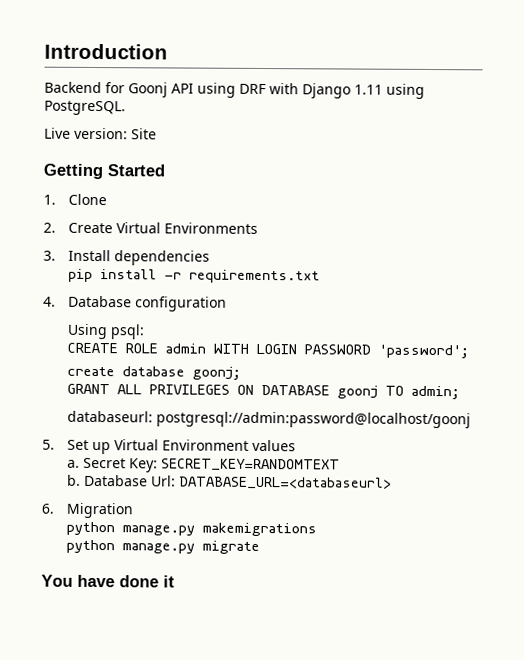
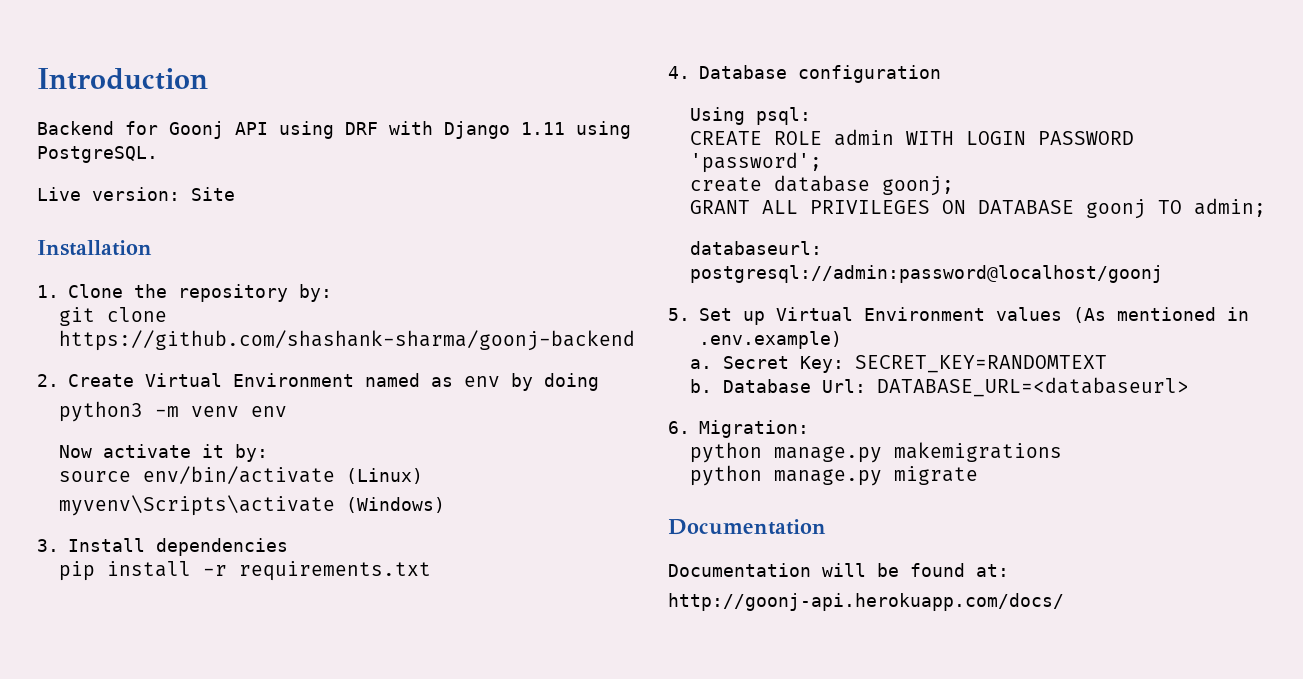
- Getting Started
+ Installation
- 1. Clone
- 2. Create Virtual Environments
+ 1. Clone the repository by:
+ git clone https://github.com/shashank-sharma/goonj-backend
+ 2. Create Virtual Environment named as env by doing
+ python3 -m venv env
+ Now activate it by:
+ source env/bin/activate (Linux)
+ myvenv\Scripts\activate (Windows)
- 5. Set up Virtual Environment values
+ 5. Set up Virtual Environment values (As mentioned in .env.example)
- 6. Migration
+ 6. Migration:
  python manage.py migrate
- You have done it
+ Documentation
+ Documentation will be found at:
+ http://goonj-api.herokuapp.com/docs/

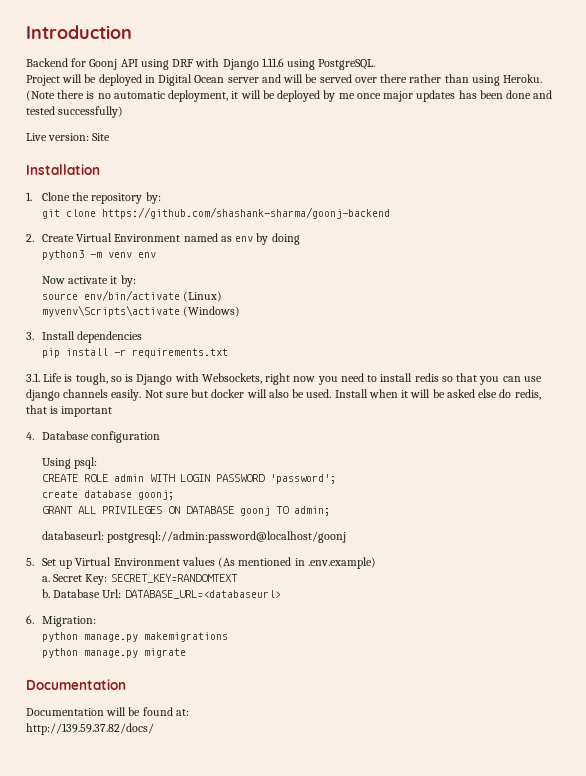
- Backend for Goonj API using DRF with Django 1.11 using PostgreSQL.
+ Backend for Goonj API using DRF with Django 1.11.6 using PostgreSQL.
+ Project will be deployed in Digital Ocean server and will be served over there rather than using Heroku. (Note there is no automatic deployment, it will be deployed by me once major updates has been done and tested successfully)
+ 3.1. Life is tough, so is Django with Websockets, right now you need to install redis so that you can use django channels easily. Not sure but docker will also be used. Install when it will be asked else do redis, that is important
- http://goonj-api.herokuapp.com/docs/
+ http://139.59.37.82/docs/

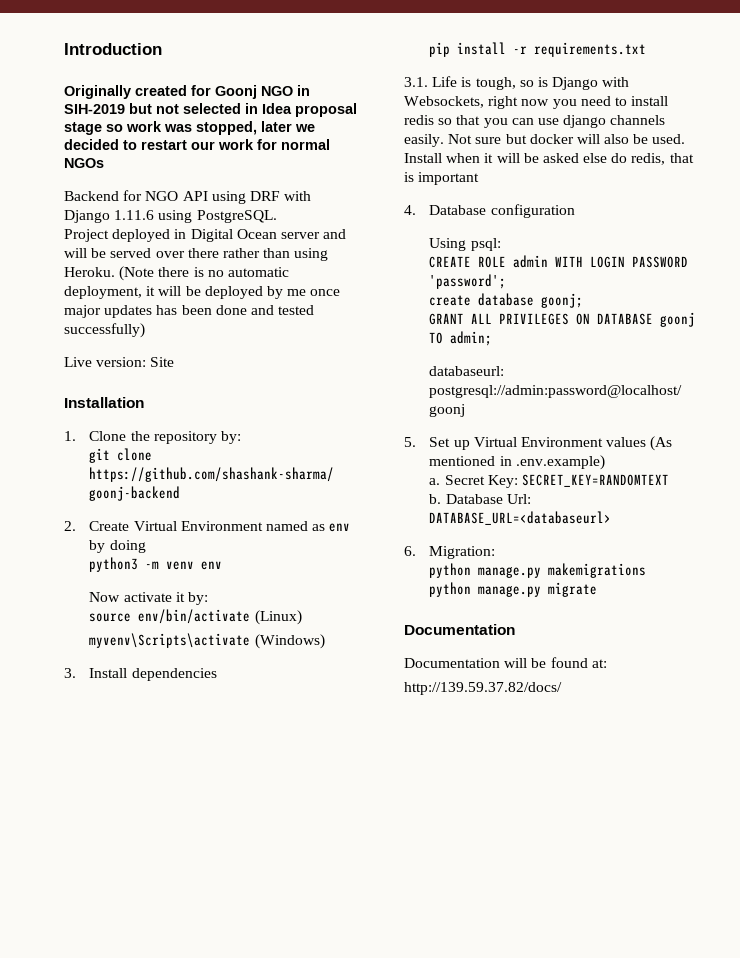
+ Originally created for Goonj NGO in SIH-2019 but not selected in Idea proposal stage so work was stopped, later we decided to restart our work for normal NGOs
- Backend for Goonj API using DRF with Django 1.11.6 using PostgreSQL.
+ Backend for NGO API using DRF with Django 1.11.6 using PostgreSQL.
- Project will be deployed in Digital Ocean server and will be served over there rather than using Heroku.
+ Project deployed in Digital Ocean server and will be served over there rather than using Heroku.

